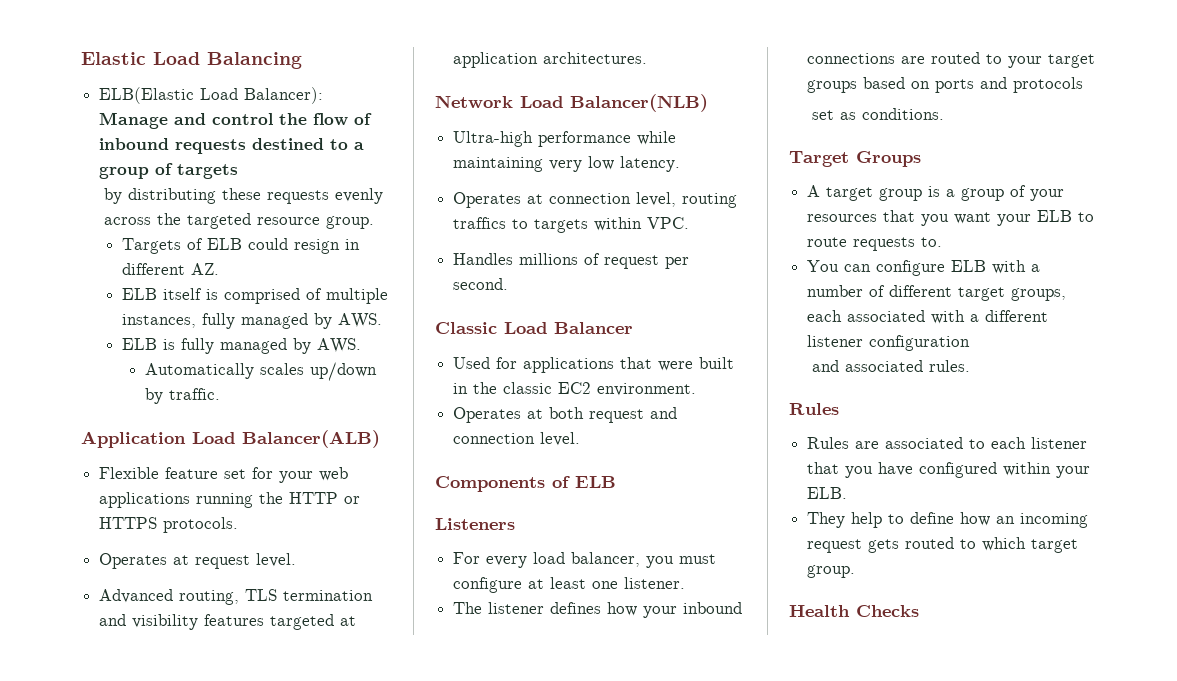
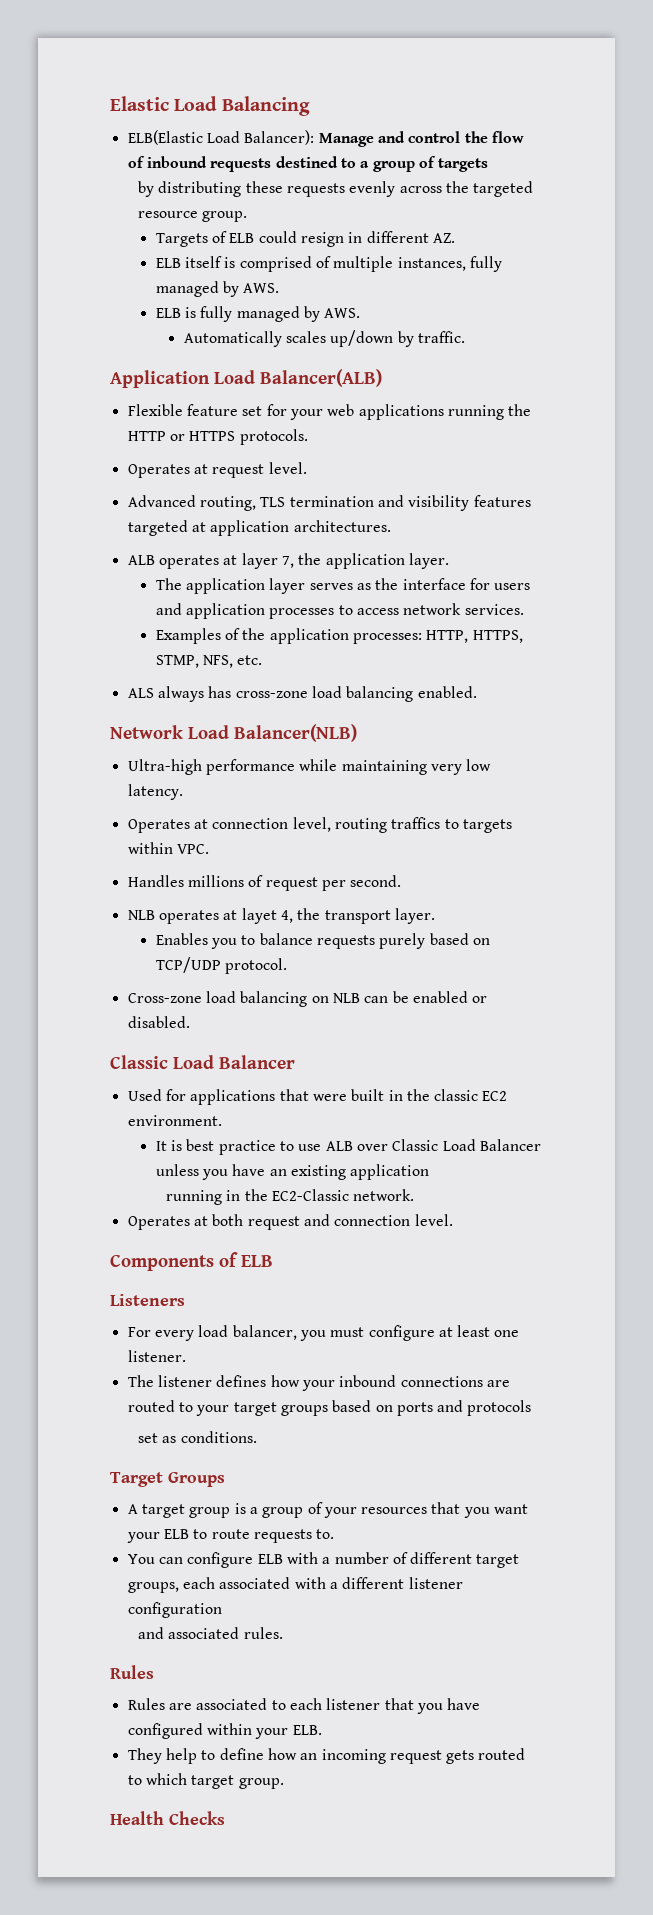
+ ALB operates at layer 7, the application layer.
+ The application layer serves as the interface for users and application processes to access network services.
+ Examples of the application processes: HTTP, HTTPS, STMP, NFS, etc.
+ ALS always has cross-zone load balancing enabled.
+ NLB operates at layet 4, the transport layer.
+ Enables you to balance requests purely based on TCP/UDP protocol.
+ Cross-zone load balancing on NLB can be enabled or disabled.
+ It is best practice to use ALB over Classic Load Balancer unless you have an existing application
+ running in the EC2-Classic network.

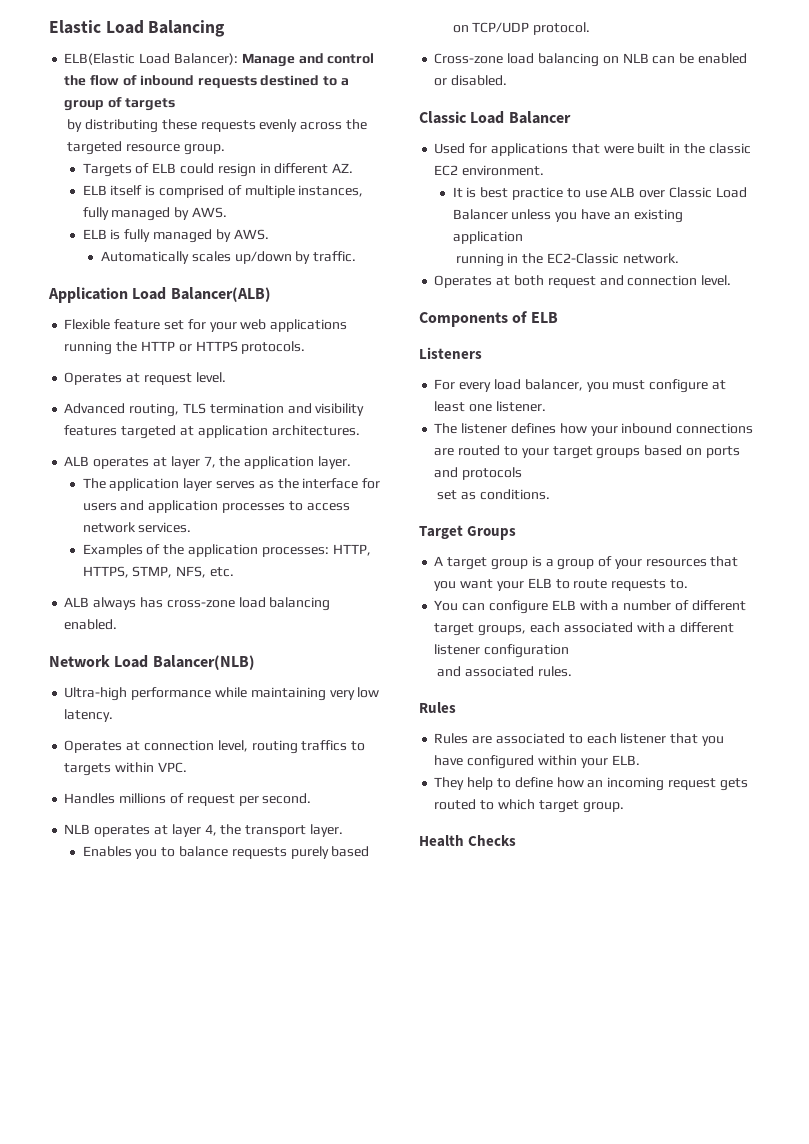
- ALS always has cross-zone load balancing enabled.
+ ALB always has cross-zone load balancing enabled.
- NLB operates at layet 4, the transport layer.
+ NLB operates at layer 4, the transport layer.

